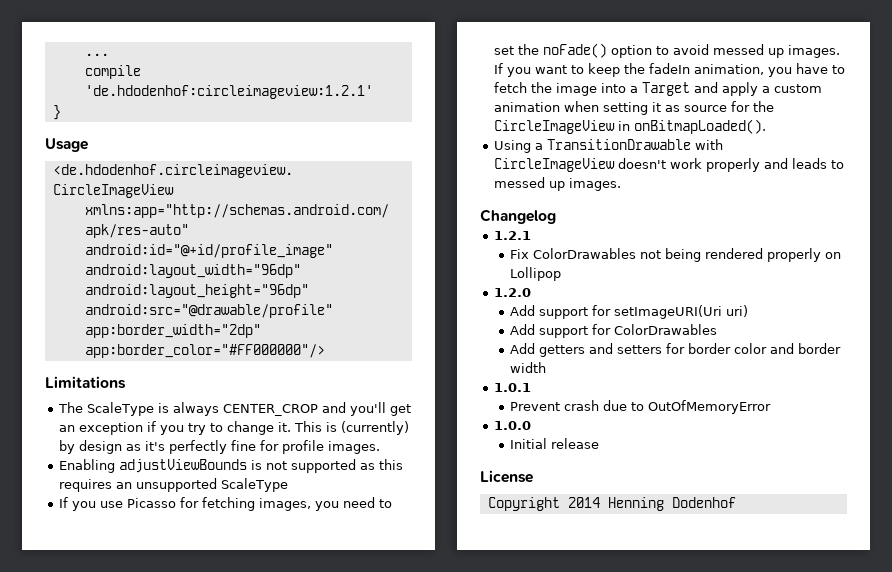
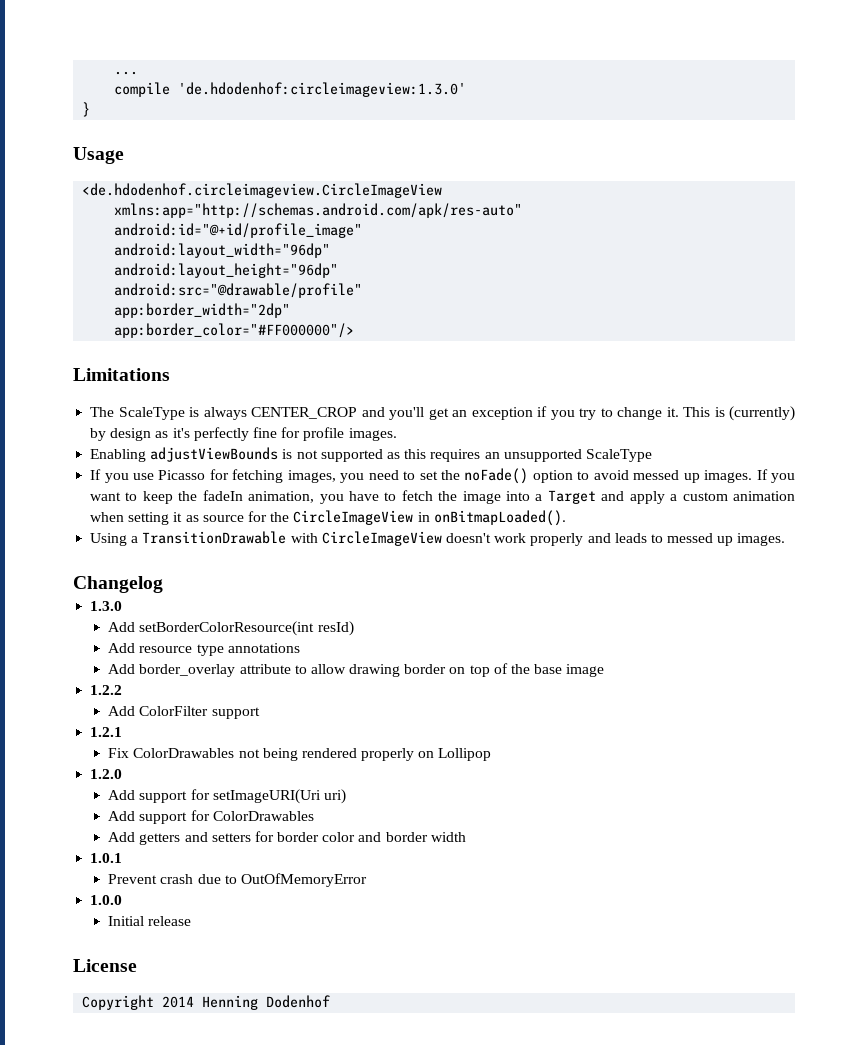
- compile 'de.hdodenhof:circleimageview:1.2.1'
+ compile 'de.hdodenhof:circleimageview:1.3.0'
+ 1.3.0
+ Add setBorderColorResource(int resId)
+ Add resource type annotations
+ Add border_overlay attribute to allow drawing border on top of the base image
+ 1.2.2
+ Add ColorFilter support

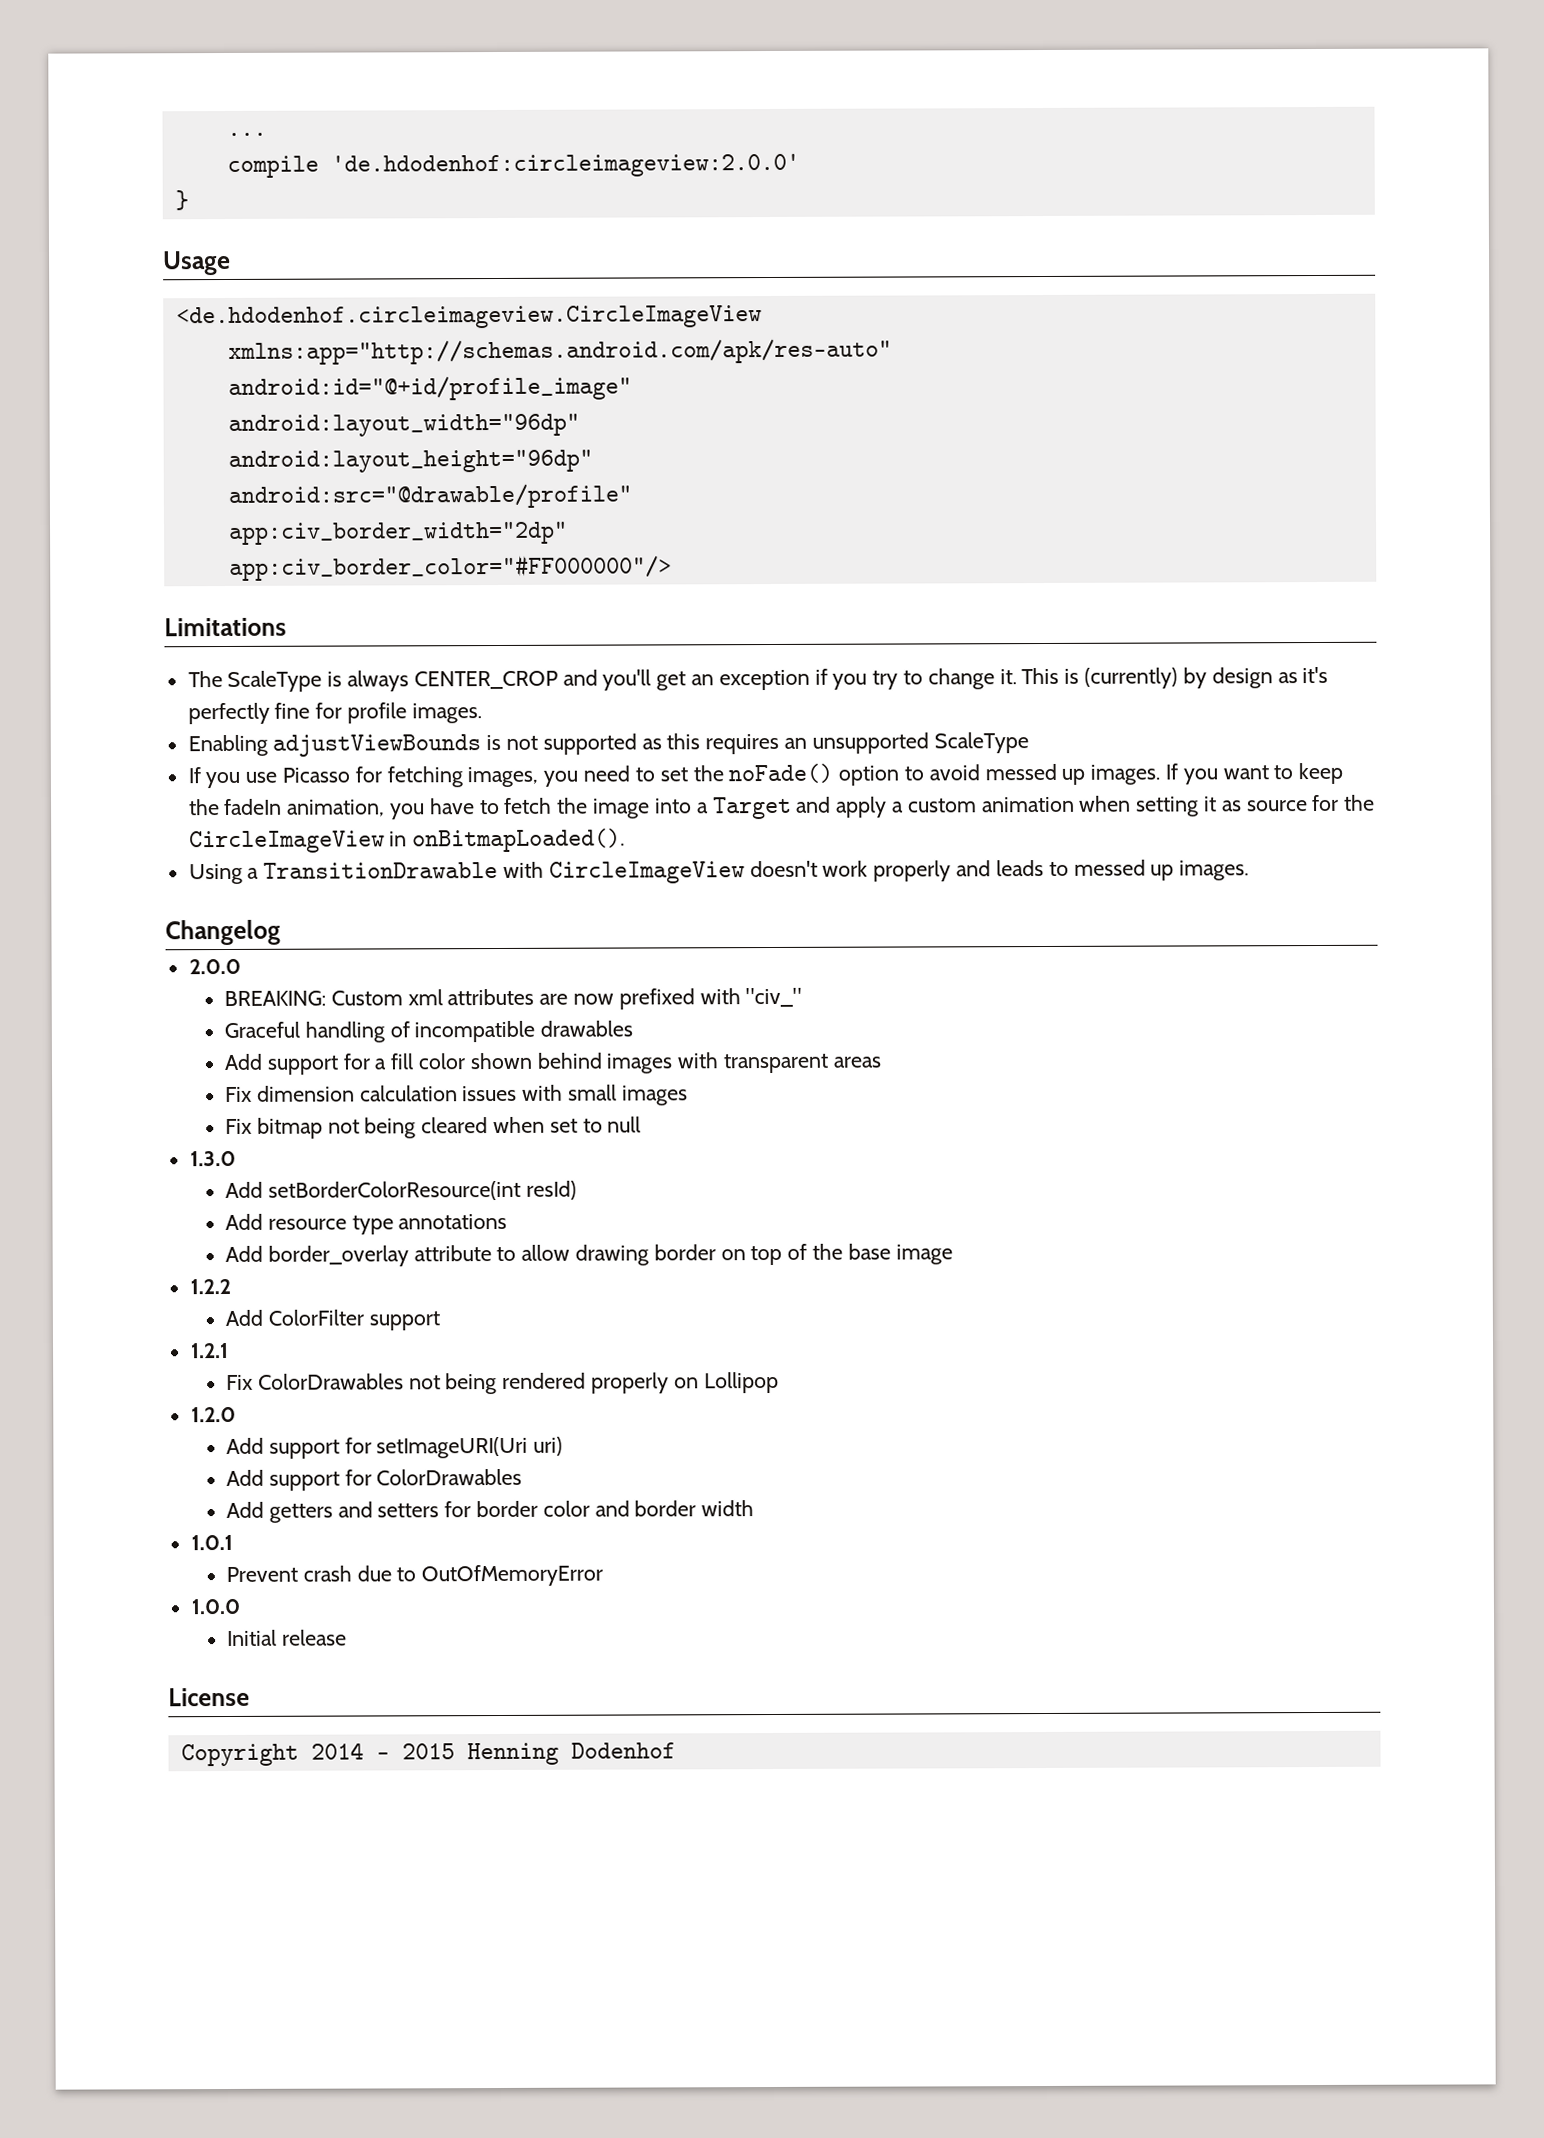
- compile 'de.hdodenhof:circleimageview:1.3.0'
+ compile 'de.hdodenhof:circleimageview:2.0.0'
- app:border_width="2dp"
- app:border_color="#FF000000"/>
+ app:civ_border_width="2dp"
+ app:civ_border_color="#FF000000"/>
+ 2.0.0
+ BREAKING: Custom xml attributes are now prefixed with "civ_"
+ Graceful handling of incompatible drawables
+ Add support for a fill color shown behind images with transparent areas
+ Fix dimension calculation issues with small images
+ Fix bitmap not being cleared when set to null
- Copyright 2014 Henning Dodenhof
+ Copyright 2014 - 2015 Henning Dodenhof

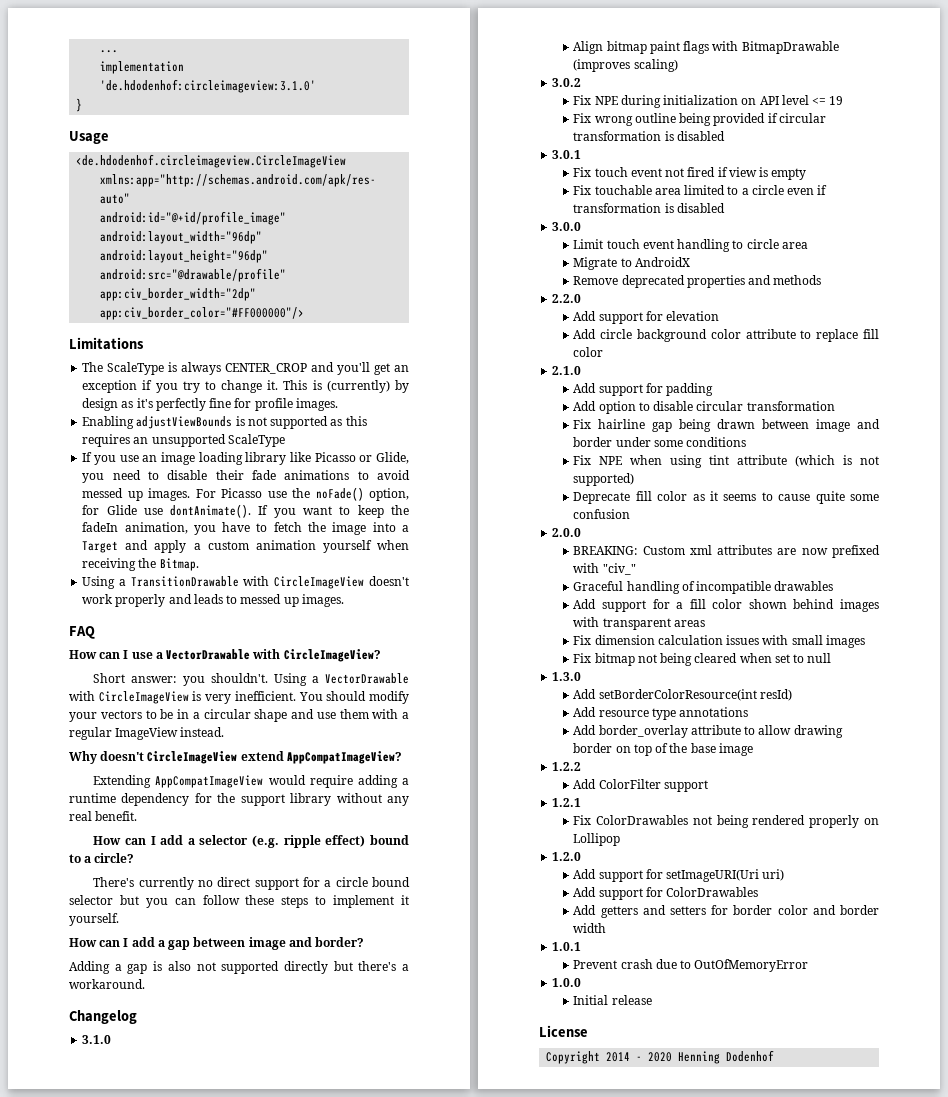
- compile 'de.hdodenhof:circleimageview:2.0.0'
+ implementation 'de.hdodenhof:circleimageview:3.1.0'
- If you use Picasso for fetching images, you need to set the noFade() option to avoid messed up images.
+ If you use an image loading library like Picasso or Glide, you need to disable their fade animations to avoid messed up images.
+ For Picasso use the noFade() option, for Glide use dontAnimate().
- If you want to keep the fadeIn animation, you have to fetch the image into a Target and apply a custom animation when setting it as source for the CircleImageView in onBitmapLoaded().
+ If you want to keep the fadeIn animation, you have to fetch the image into a Target and apply a custom animation yourself when receiving the Bitmap.
+ FAQ
+ How can I use a VectorDrawable with CircleImageView?
+ Short answer: you shouldn't. Using a VectorDrawable with CircleImageView is very inefficient. You should modify your vectors to be in a circular shape and use them with a regular ImageView instead.
+ Why doesn't CircleImageView extend AppCompatImageView?
+ Extending AppCompatImageView would require adding a runtime dependency for the support library without any real benefit.
+ How can I add a selector (e.g. ripple effect) bound to a circle?
+ There's currently no direct support for a circle bound selector but you can follow these steps to implement it yourself.
+ How can I add a gap between image and border?
+ Adding a gap is also not supported directly but there's a workaround.
  Changelog
+ 3.1.0
+ Align bitmap paint flags with BitmapDrawable (improves scaling)
+ 3.0.2
+ Fix NPE during initialization on API level <= 19
+ Fix wrong outline being provided if circular transformation is disabled
+ 3.0.1
+ Fix touch event not fired if view is empty
+ Fix touchable area limited to a circle even if transformation is disabled
+ 3.0.0
+ Limit touch event handling to circle area
+ Migrate to AndroidX
+ Remove deprecated properties and methods
+ 2.2.0
+ Add support for elevation
+ Add circle background color attribute to replace fill color
+ 2.1.0
+ Add support for padding
+ Add option to disable circular transformation
+ Fix hairline gap being drawn between image and border under some conditions
+ Fix NPE when using tint attribute (which is not supported)
+ Deprecate fill color as it seems to cause quite some confusion
- Copyright 2014 - 2015 Henning Dodenhof
+ Copyright 2014 - 2020 Henning Dodenhof

